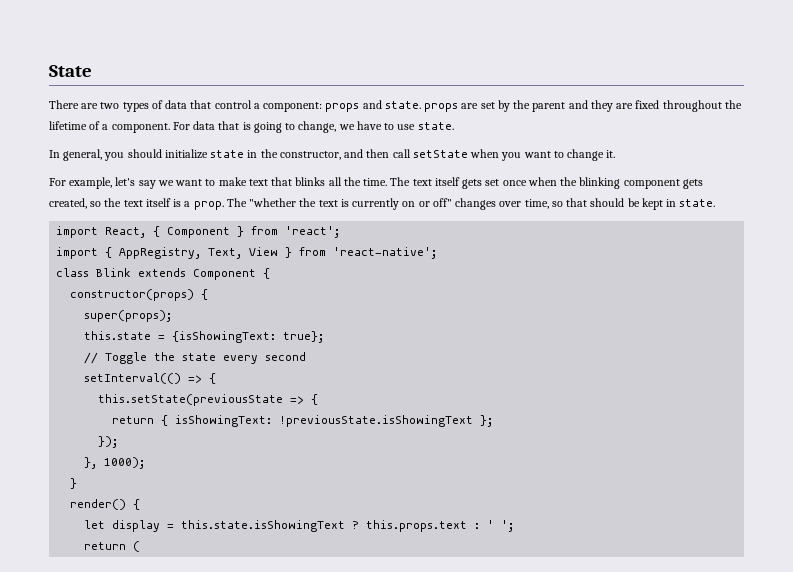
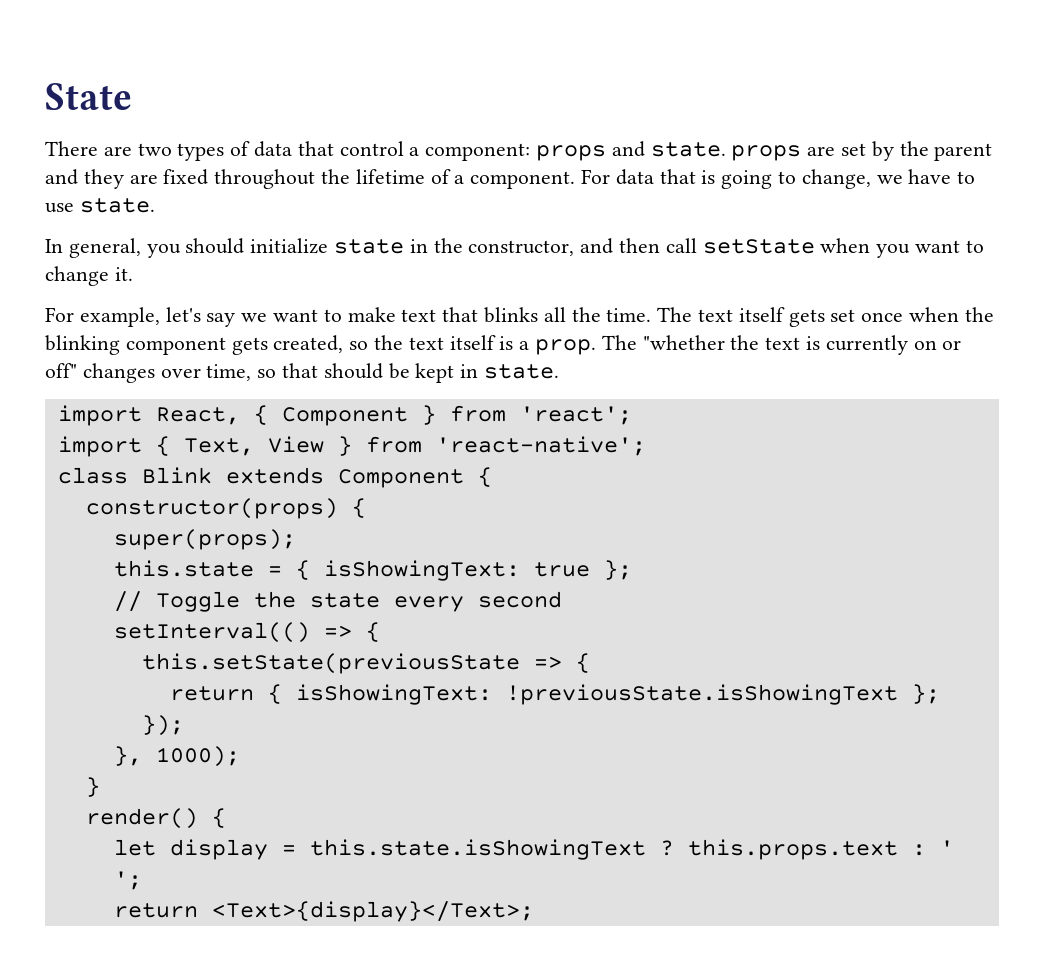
- import { AppRegistry, Text, View } from 'react-native';
+ import { Text, View } from 'react-native';
- this.state = {isShowingText: true};
+ this.state = { isShowingText: true };
- return (
+ return <Text>{display}</Text>;

